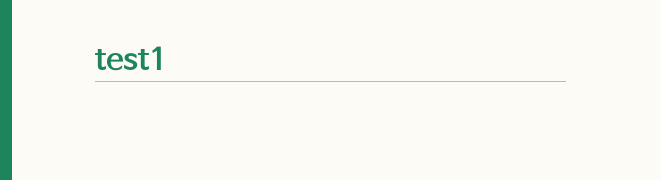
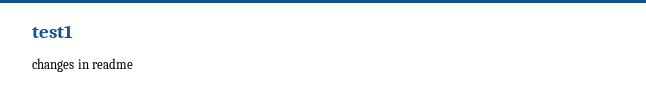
+ changes in readme

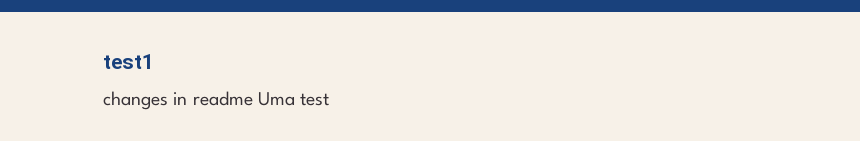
- changes in readme
+ changes in readme Uma test

